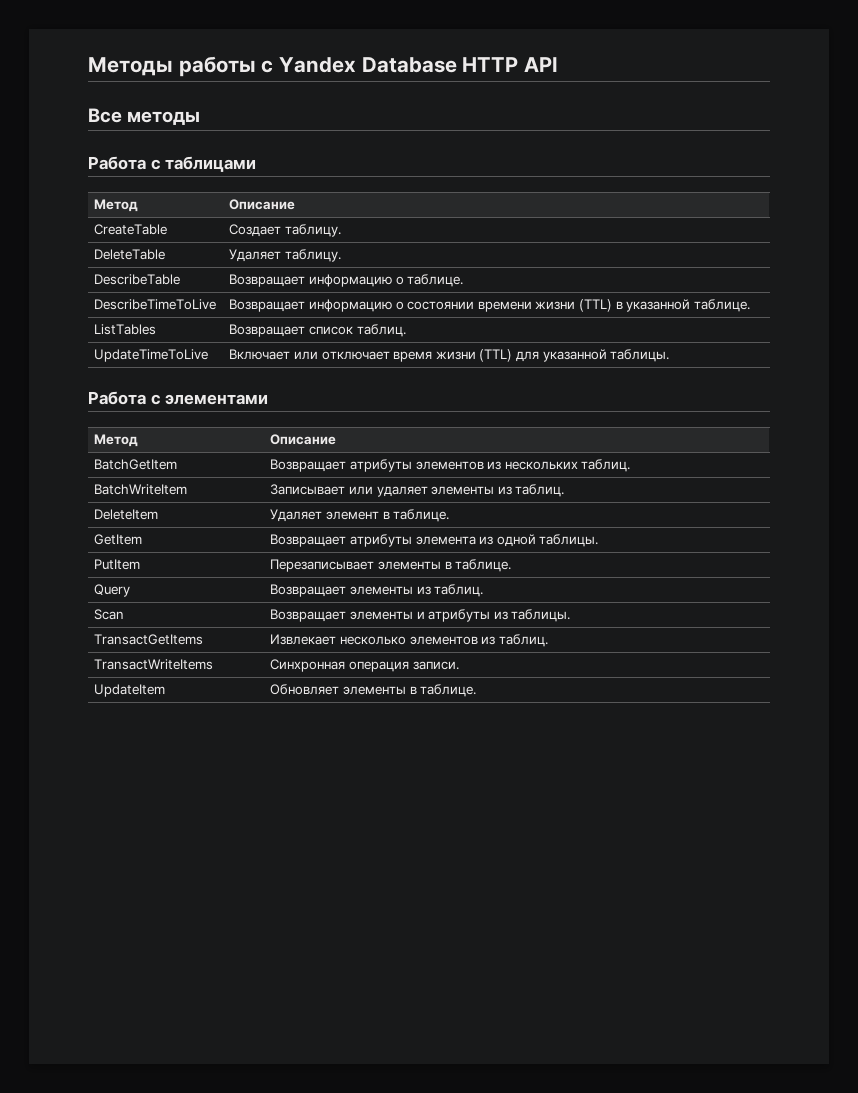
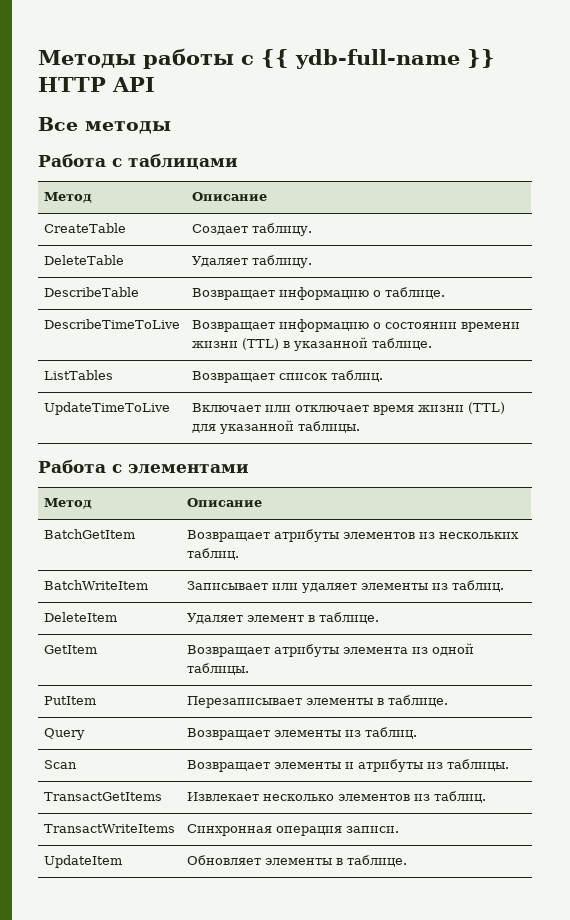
- Методы работы с Yandex Database HTTP API
+ Методы работы с {{ ydb-full-name }} HTTP API

